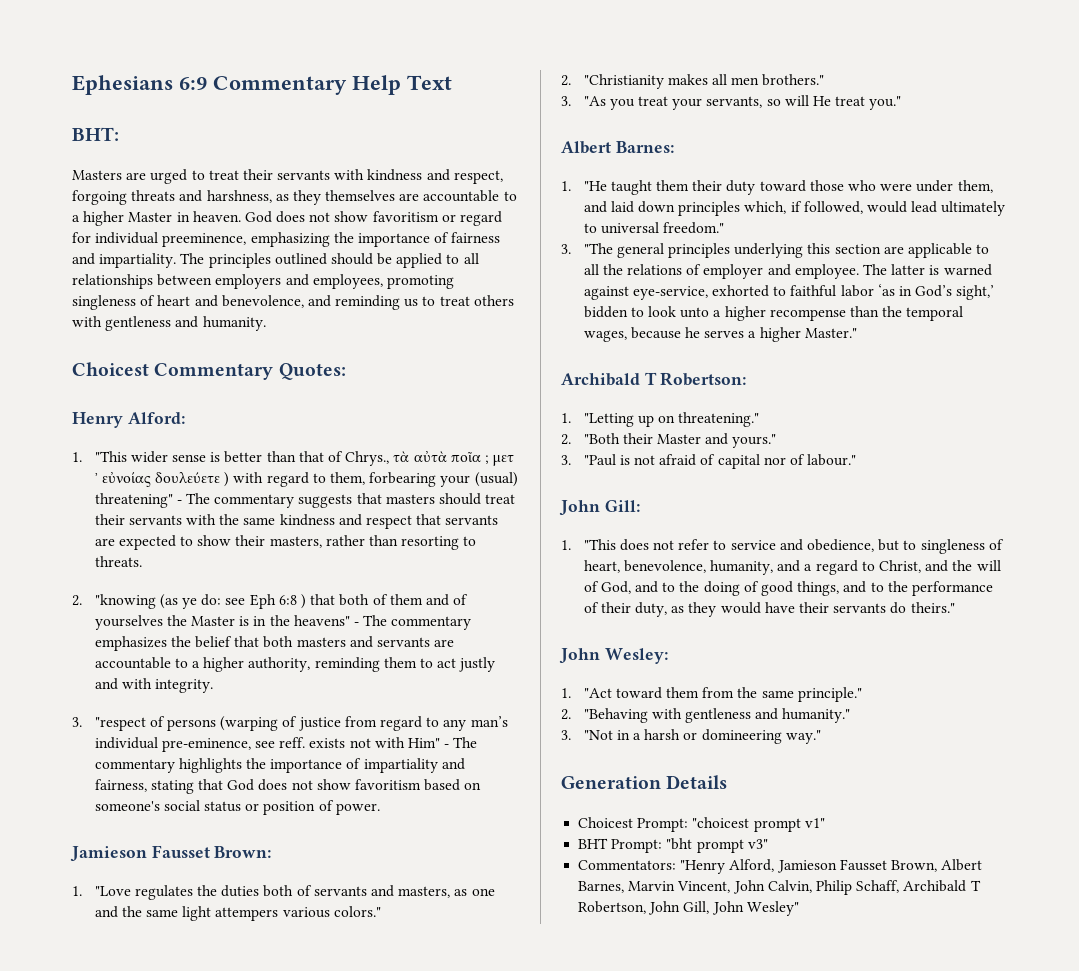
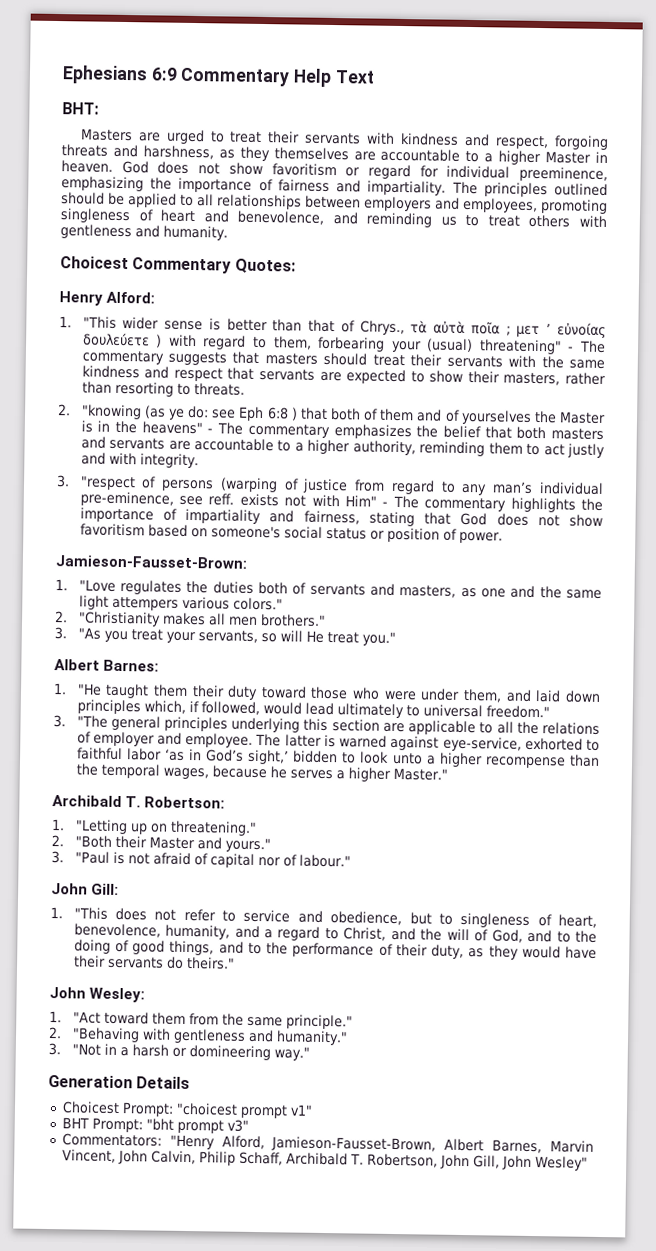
- Jamieson Fausset Brown:
+ Jamieson-Fausset-Brown:
- Archibald T Robertson:
+ Archibald T. Robertson:
- Commentators: "Henry Alford, Jamieson Fausset Brown, Albert Barnes, Marvin Vincent, John Calvin, Philip Schaff, Archibald T Robertson, John Gill, John Wesley"
+ Commentators: "Henry Alford, Jamieson-Fausset-Brown, Albert Barnes, Marvin Vincent, John Calvin, Philip Schaff, Archibald T. Robertson, John Gill, John Wesley"

